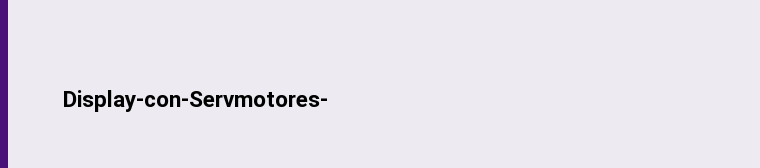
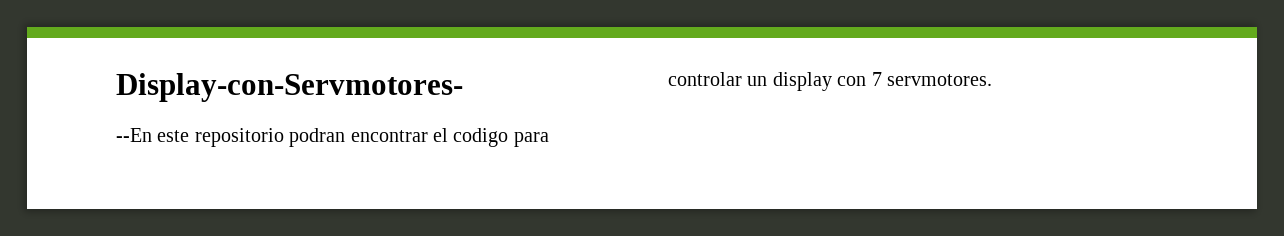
+ --En este repositorio podran encontrar el codigo para controlar un display con 7 servmotores.

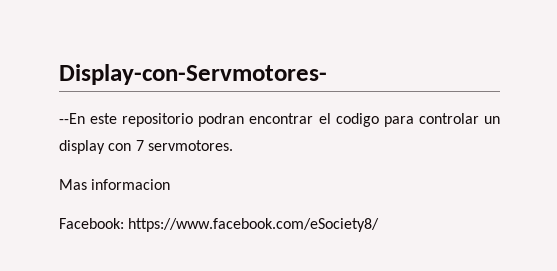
+ Mas informacion
+ Facebook: https://www.facebook.com/eSociety8/

